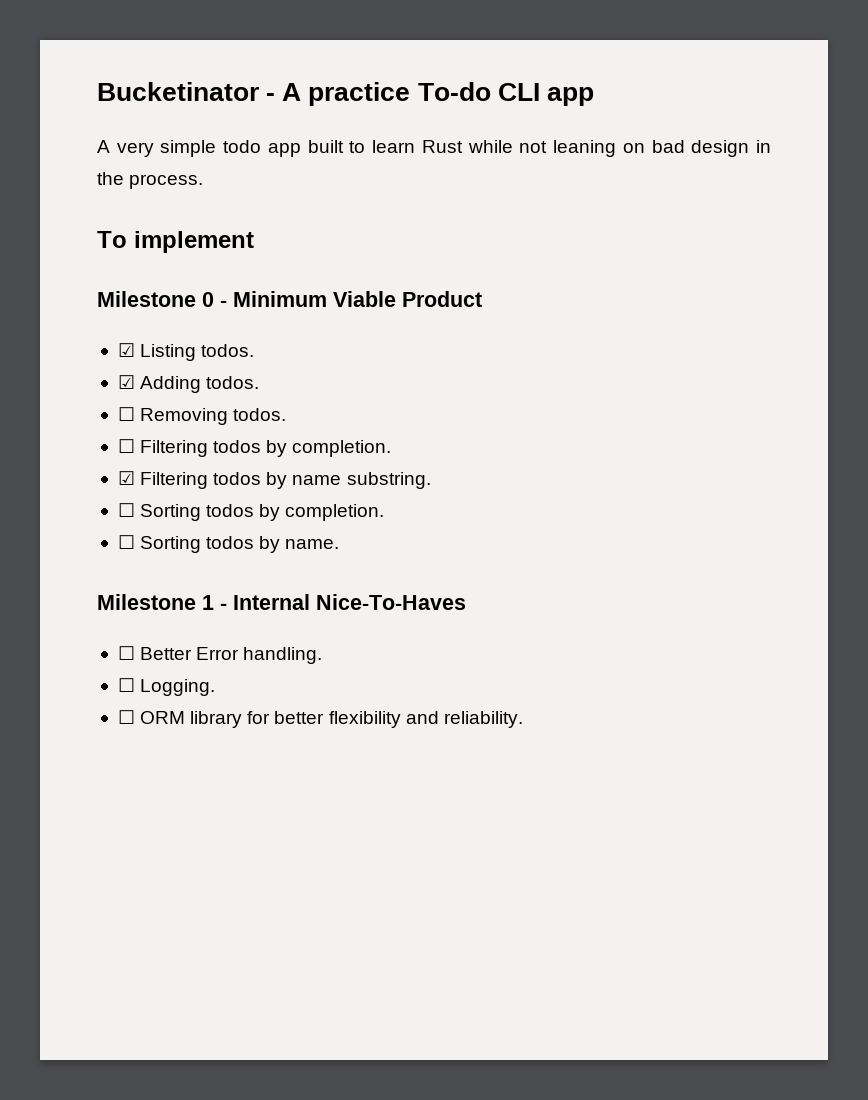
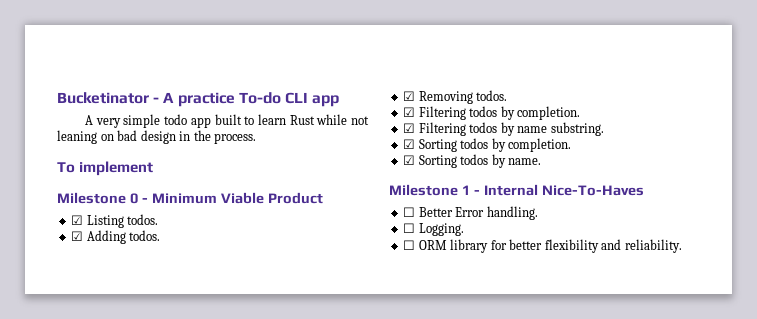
- ☐ Removing todos.
+ ☑ Removing todos.
- ☐ Filtering todos by completion.
+ ☑ Filtering todos by completion.
- ☐ Sorting todos by completion.
+ ☑ Sorting todos by completion.
- ☐ Sorting todos by name.
+ ☑ Sorting todos by name.

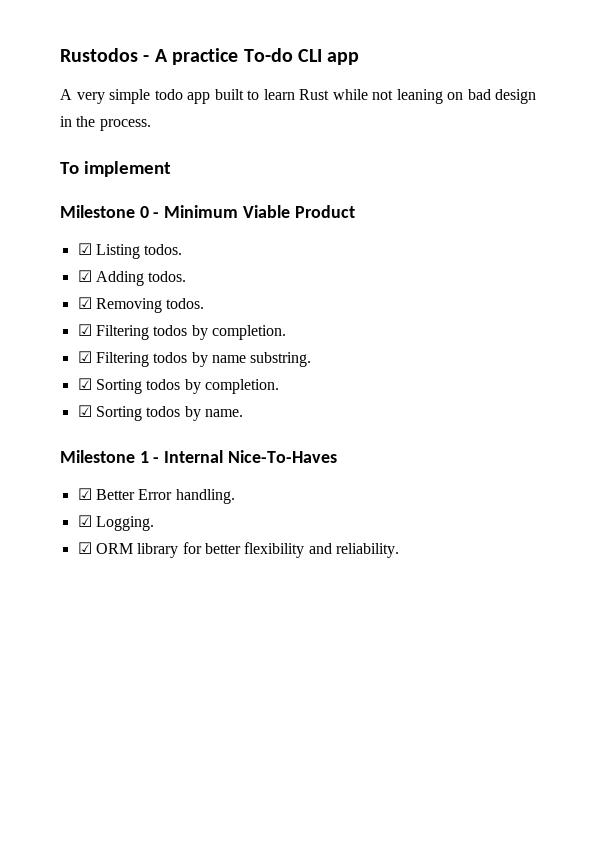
- Bucketinator - A practice To-do CLI app
+ Rustodos - A practice To-do CLI app
- ☐ Better Error handling.
+ ☑ Better Error handling.
- ☐ Logging.
+ ☑ Logging.
- ☐ ORM library for better flexibility and reliability.
+ ☑ ORM library for better flexibility and reliability.

